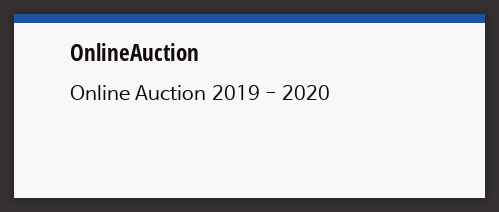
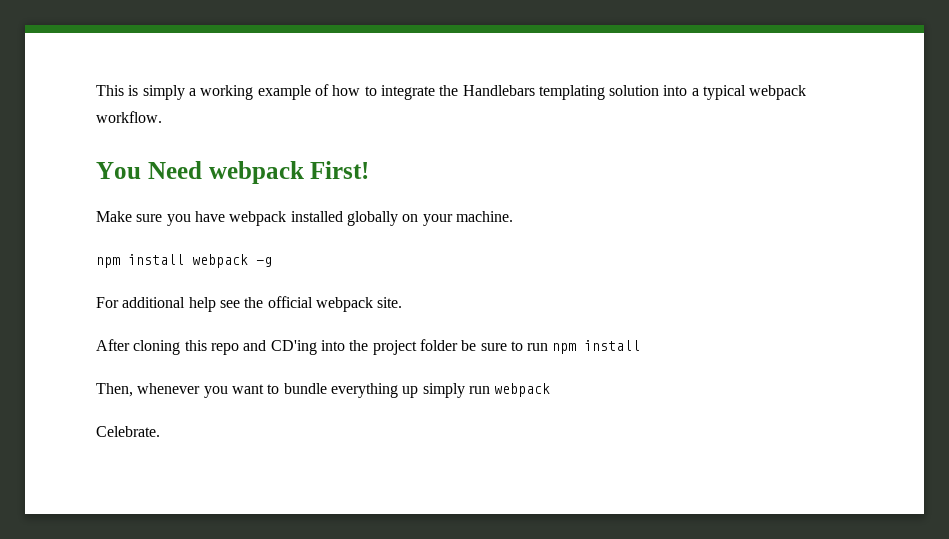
- OnlineAuction
- Online Auction 2019 - 2020
+ This is simply a working example of how to integrate the Handlebars templating solution into a typical webpack workflow.
+ You Need webpack First!
+ Make sure you have webpack installed globally on your machine.
+ npm install webpack -g
+ For additional help see the official webpack site.
+ After cloning this repo and CD'ing into the project folder be sure to run npm install
+ Then, whenever you want to bundle everything up simply run webpack
+ Celebrate.

